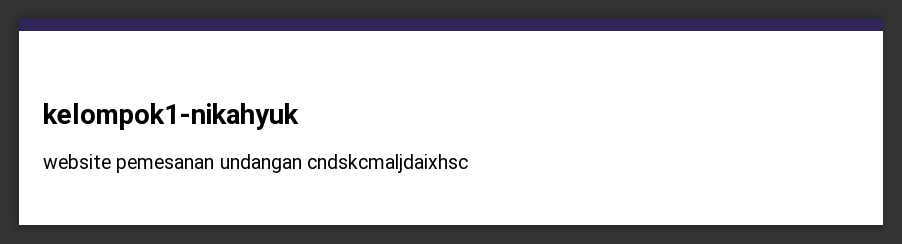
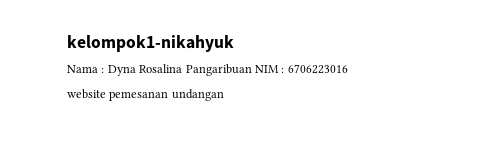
+ Nama : Dyna Rosalina Pangaribuan NIM : 6706223016
- website pemesanan undangan cndskcmaljdaixhsc
+ website pemesanan undangan

